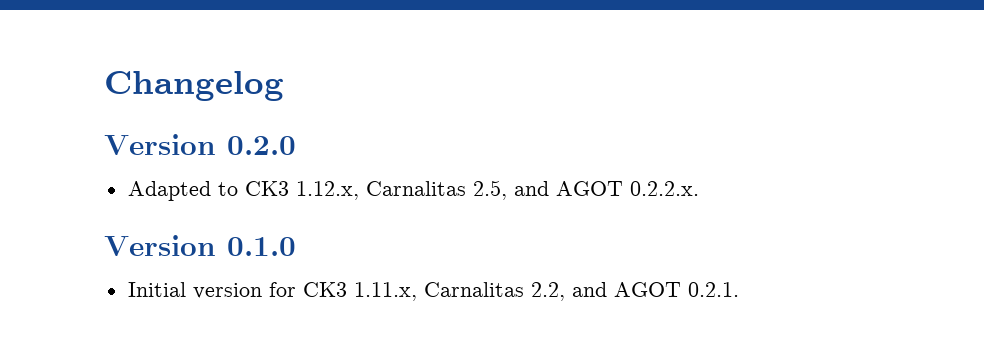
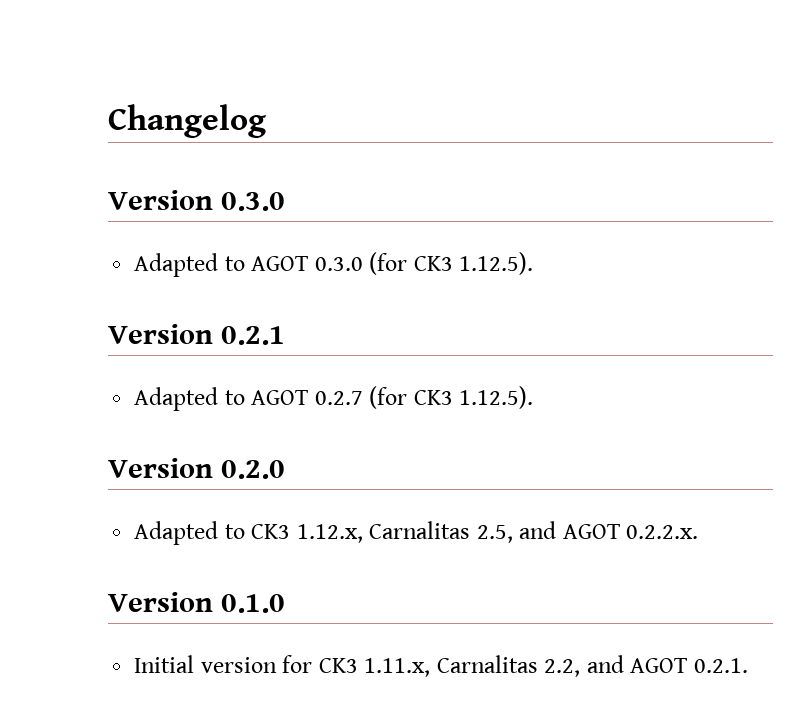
+ Version 0.3.0
+ Adapted to AGOT 0.3.0 (for CK3 1.12.5).
+ Version 0.2.1
+ Adapted to AGOT 0.2.7 (for CK3 1.12.5).

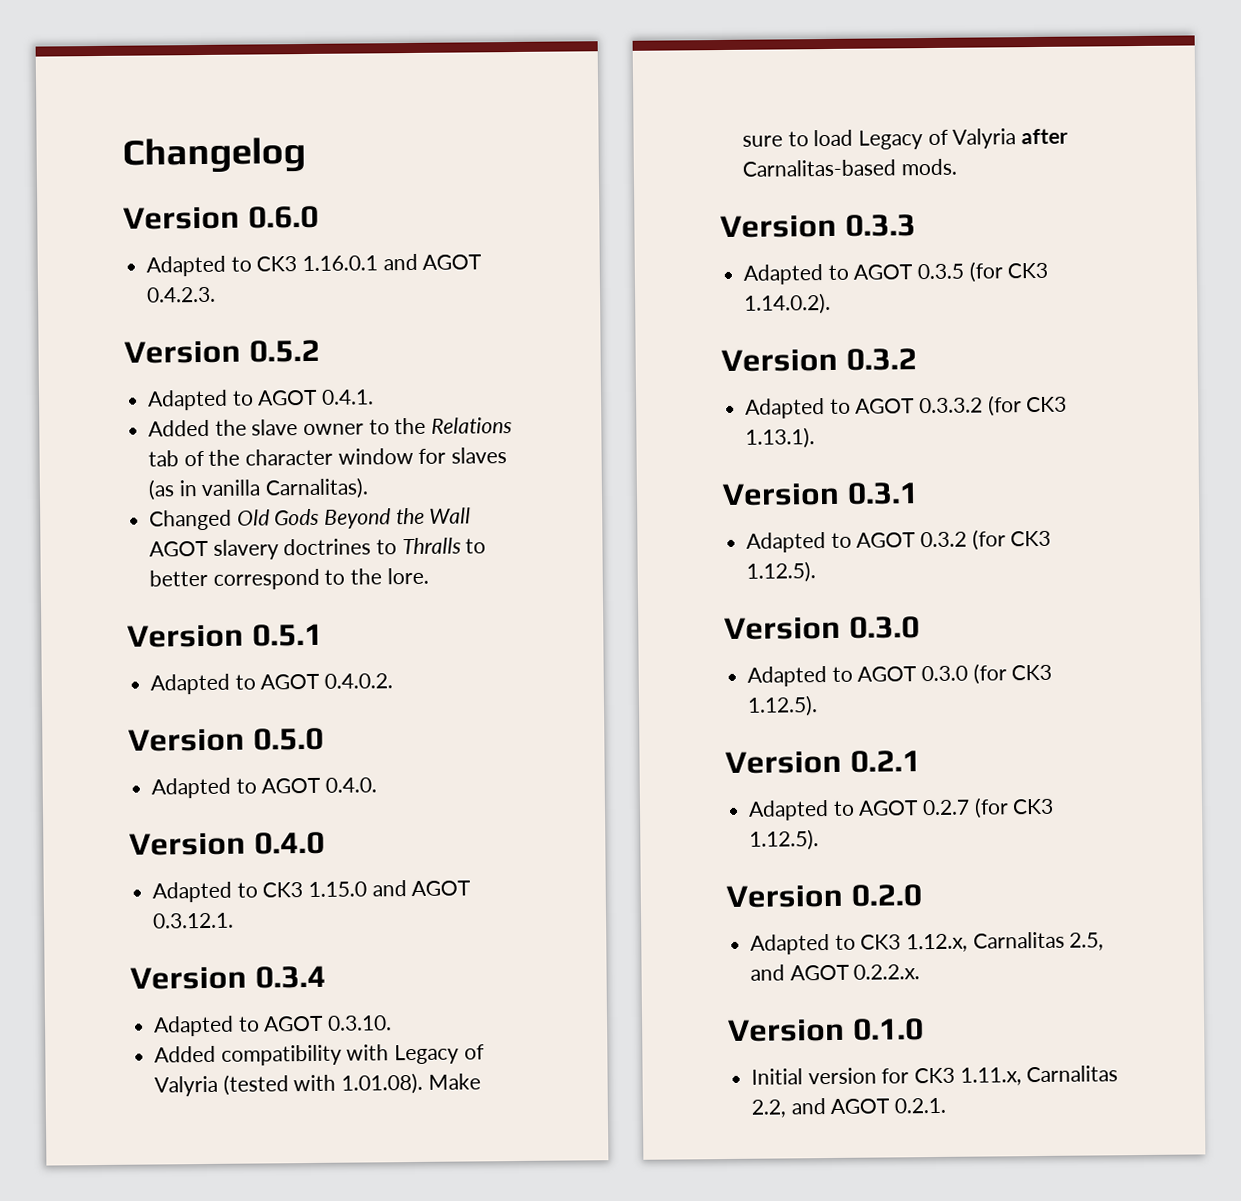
+ Version 0.6.0
+ Adapted to CK3 1.16.0.1 and AGOT 0.4.2.3.
+ Version 0.5.2
+ Adapted to AGOT 0.4.1.
+ Added the slave owner to the Relations tab of the character window for slaves (as in vanilla Carnalitas).
+ Changed Old Gods Beyond the Wall AGOT slavery doctrines to Thralls to better correspond to the lore.
+ Version 0.5.1
+ Adapted to AGOT 0.4.0.2.
+ Version 0.5.0
+ Adapted to AGOT 0.4.0.
+ Version 0.4.0
+ Adapted to CK3 1.15.0 and AGOT 0.3.12.1.
+ Version 0.3.4
+ Adapted to AGOT 0.3.10.
+ Added compatibility with Legacy of Valyria (tested with 1.01.08). Make sure to load Legacy of Valyria after Carnalitas-based mods.
+ Version 0.3.3
+ Adapted to AGOT 0.3.5 (for CK3 1.14.0.2).
+ Version 0.3.2
+ Adapted to AGOT 0.3.3.2 (for CK3 1.13.1).
+ Version 0.3.1
+ Adapted to AGOT 0.3.2 (for CK3 1.12.5).

